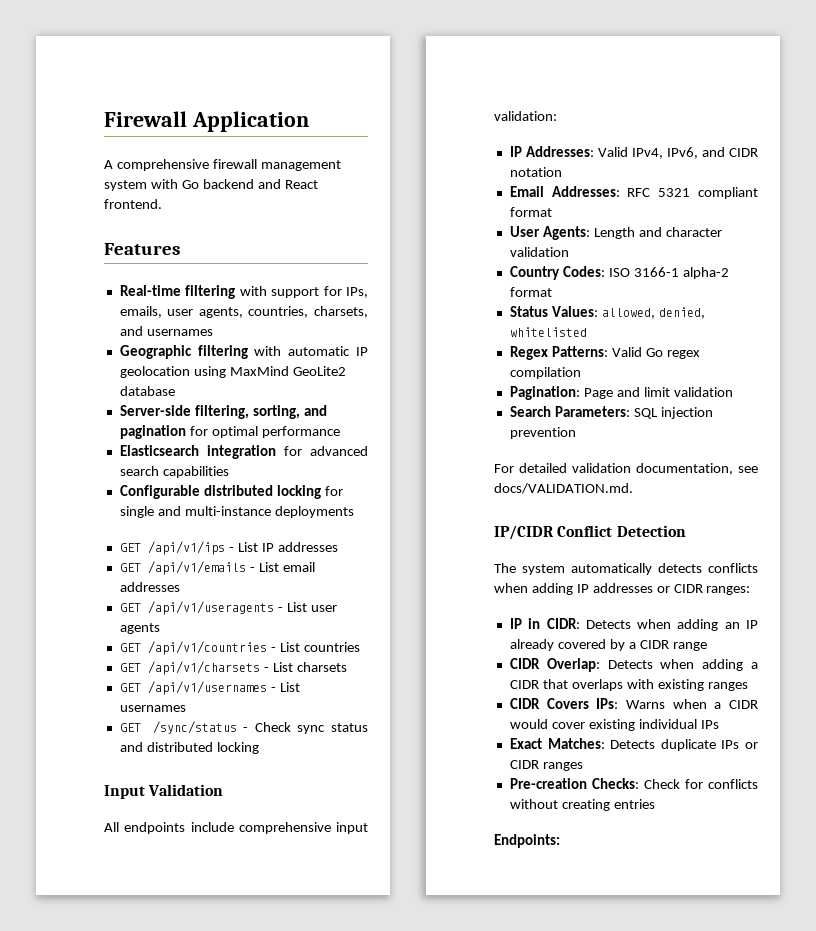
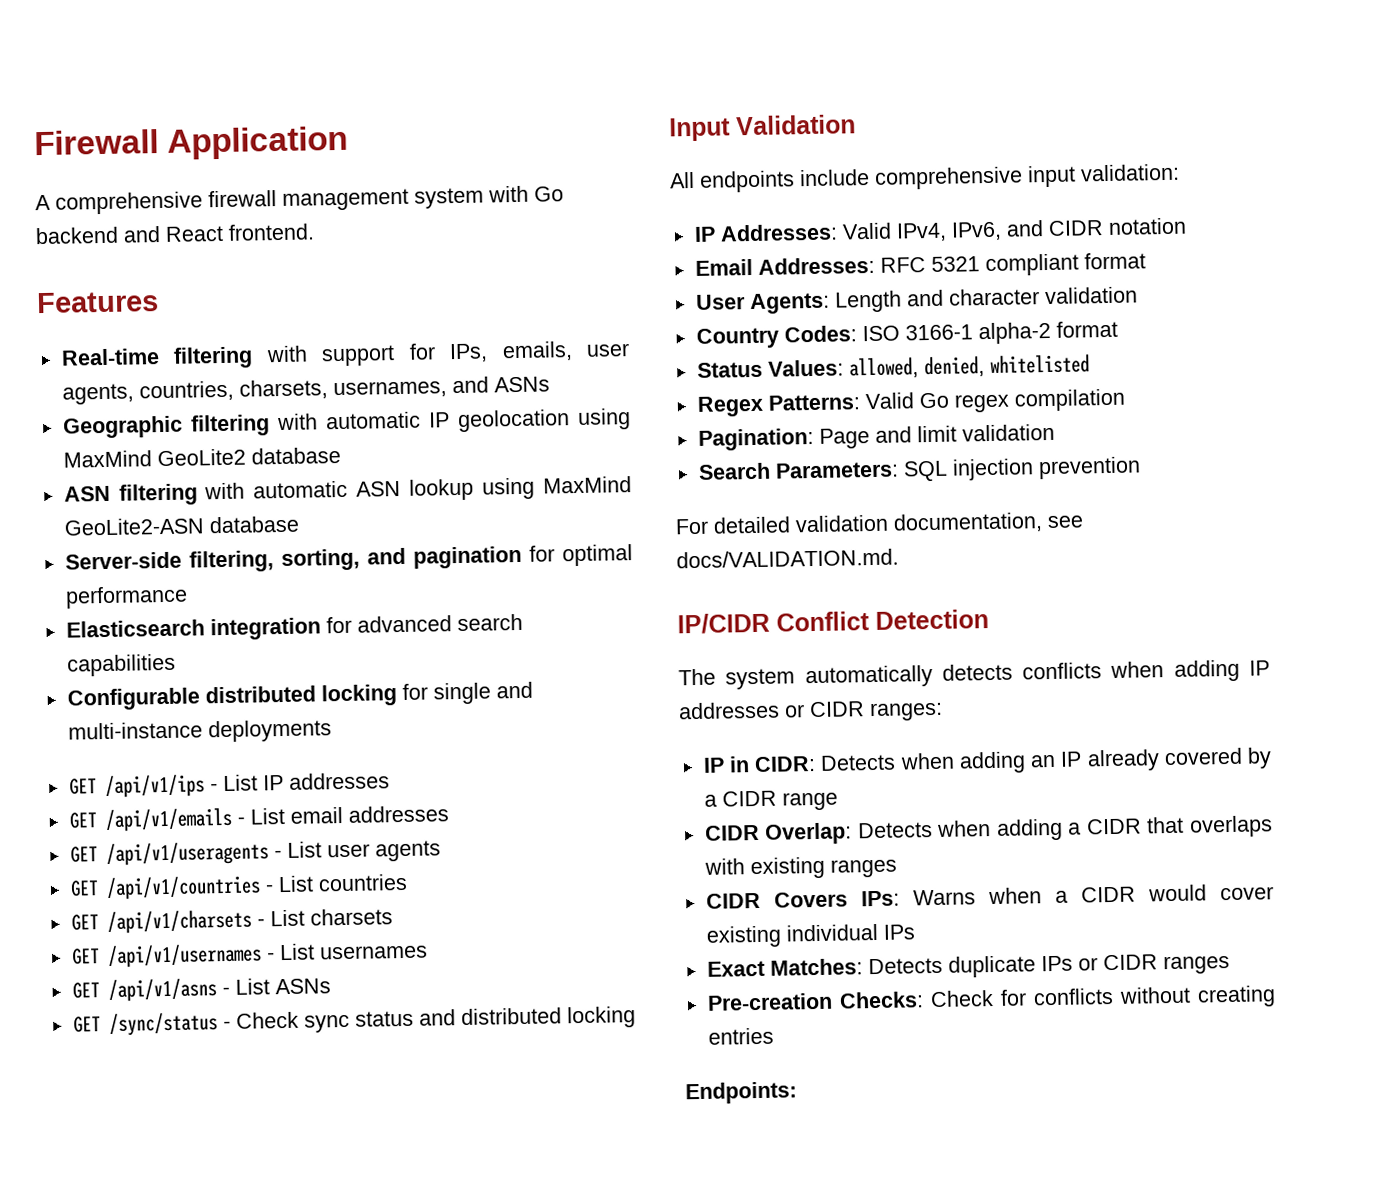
- Real-time filtering with support for IPs, emails, user agents, countries, charsets, and usernames
+ Real-time filtering with support for IPs, emails, user agents, countries, charsets, usernames, and ASNs
+ ASN filtering with automatic ASN lookup using MaxMind GeoLite2-ASN database
+ GET /api/v1/asns - List ASNs

